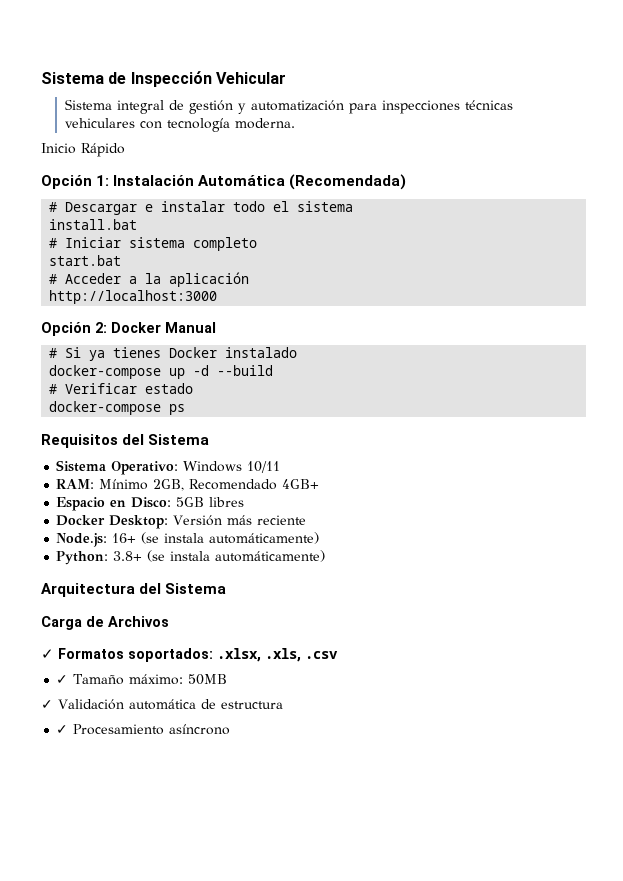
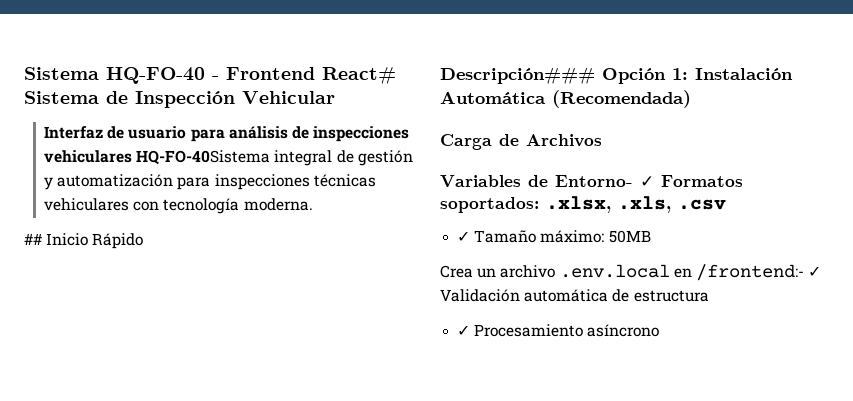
- Sistema de Inspección Vehicular
- Sistema integral de gestión y automatización para inspecciones técnicas vehiculares con tecnología moderna.
+ Sistema HQ-FO-40 - Frontend React# Sistema de Inspección Vehicular
+ Interfaz de usuario para análisis de inspecciones vehiculares HQ-FO-40Sistema integral de gestión y automatización para inspecciones técnicas vehiculares con tecnología moderna.
- Inicio Rápido
+ ## Inicio Rápido
- Opción 1: Instalación Automática (Recomendada)
+ Descripción### Opción 1: Instalación Automática (Recomendada)
- # Descargar e instalar todo el sistema
- install.bat
- # Iniciar sistema completo
- start.bat
- # Acceder a la aplicación
- http://localhost:3000
- Opción 2: Docker Manual
- # Si ya tienes Docker instalado
- docker-compose up -d --build
- # Verificar estado
- docker-compose ps
- Requisitos del Sistema
- Sistema Operativo: Windows 10/11
- RAM: Mínimo 2GB, Recomendado 4GB+
- Espacio en Disco: 5GB libres
- Docker Desktop: Versión más reciente
- Node.js: 16+ (se instala automáticamente)
- Python: 3.8+ (se instala automáticamente)
- Arquitectura del Sistema
- ✓ Formatos soportados: .xlsx, .xls, .csv
+ Variables de Entorno- ✓ Formatos soportados: .xlsx, .xls, .csv
- ✓ Validación automática de estructura
+ Crea un archivo .env.local en /frontend:- ✓ Validación automática de estructura

